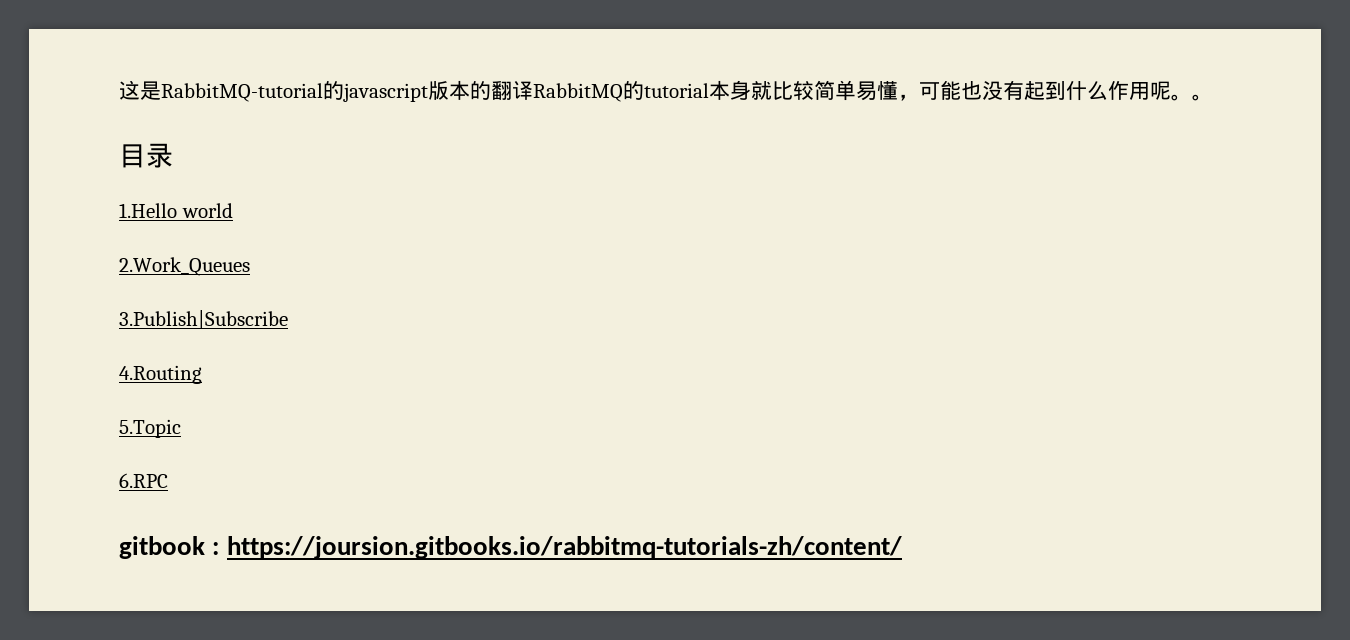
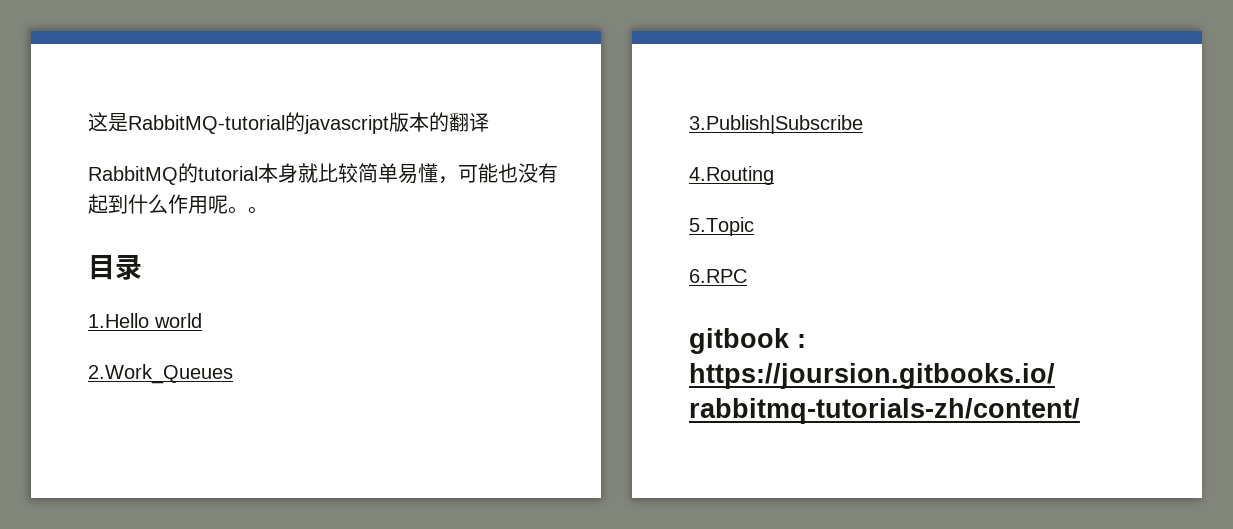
- 这是RabbitMQ-tutorial的javascript版本的翻译RabbitMQ的tutorial本身就比较简单易懂，可能也没有起到什么作用呢。
+ 这是RabbitMQ-tutorial的javascript版本的翻译
+ RabbitMQ的tutorial本身就比较简单易懂，可能也没有起到什么作用呢。

